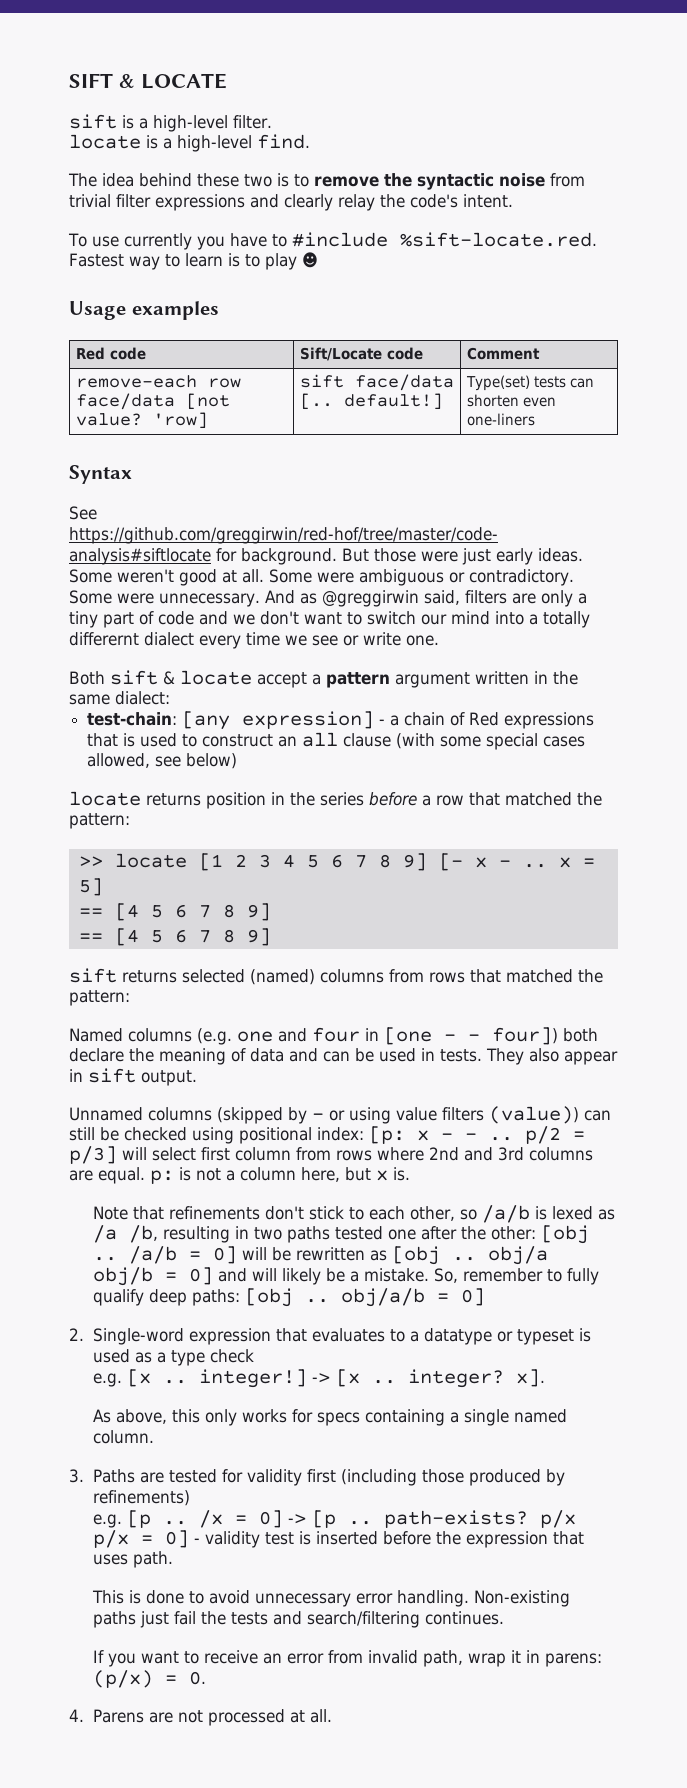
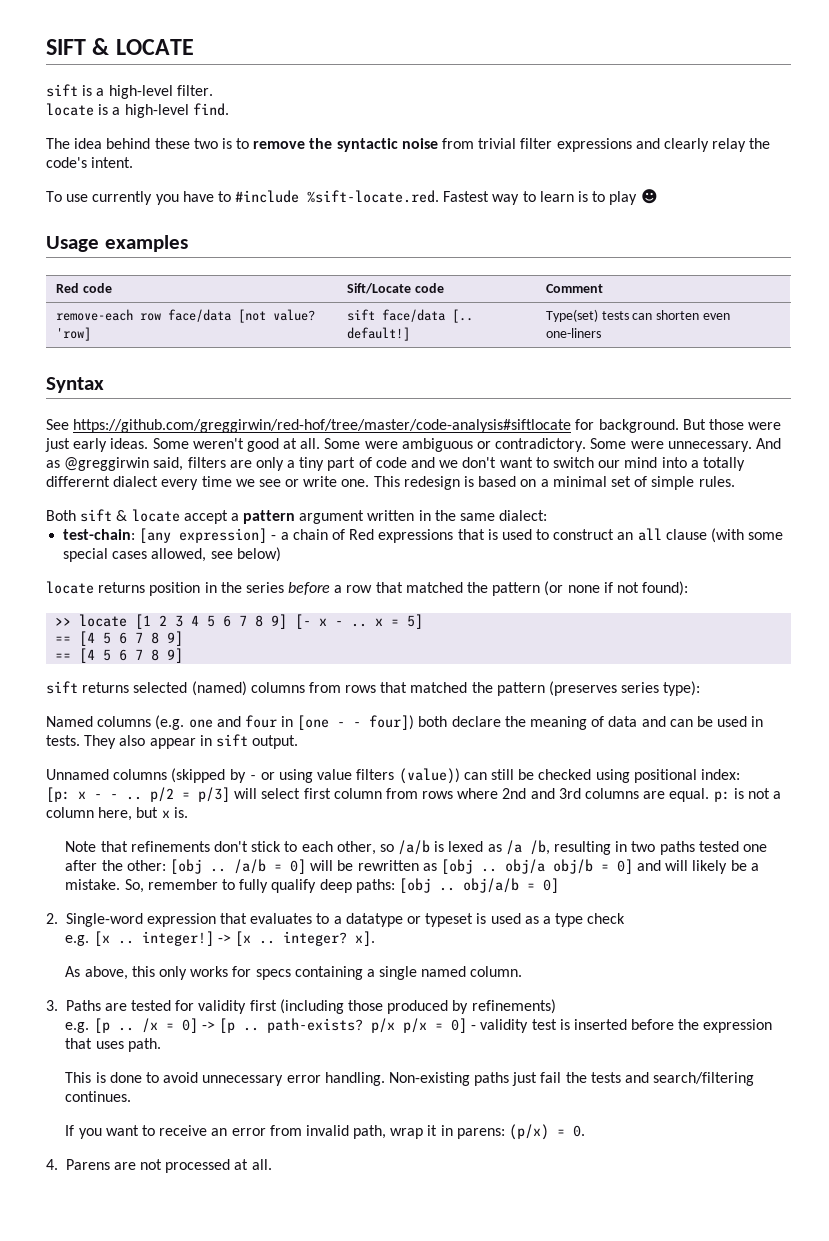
+ This redesign is based on a minimal set of simple rules.
- locate returns position in the series before a row that matched the pattern:
+ locate returns position in the series before a row that matched the pattern (or none if not found):
- sift returns selected (named) columns from rows that matched the pattern:
+ sift returns selected (named) columns from rows that matched the pattern (preserves series type):
- Unnamed columns (skipped by - or using value filters (value)) can still be checked using positional index: [p: x - - .. p/2 = p/3] will select first column from rows where 2nd and 3rd columns are equal. p: is not a column here, but x is.
+ Unnamed columns (skipped by - or using value filters (value)) can still be checked using positional index:
+ [p: x - - .. p/2 = p/3] will select first column from rows where 2nd and 3rd columns are equal. p: is not a column here, but x is.

